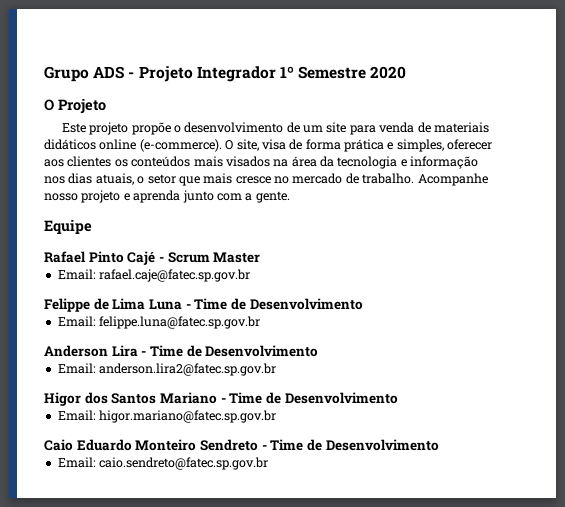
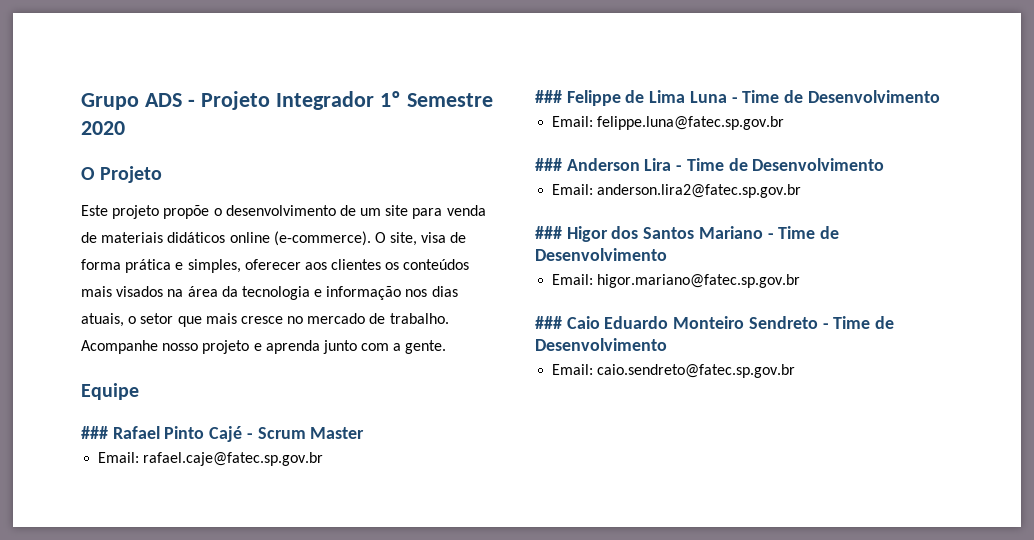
- Rafael Pinto Cajé - Scrum Master
+ ### Rafael Pinto Cajé - Scrum Master
- Felippe de Lima Luna - Time de Desenvolvimento
+ ### Felippe de Lima Luna - Time de Desenvolvimento
- Anderson Lira - Time de Desenvolvimento
+ ### Anderson Lira - Time de Desenvolvimento
- Higor dos Santos Mariano - Time de Desenvolvimento
+ ### Higor dos Santos Mariano - Time de Desenvolvimento
- Caio Eduardo Monteiro Sendreto - Time de Desenvolvimento
+ ### Caio Eduardo Monteiro Sendreto - Time de Desenvolvimento

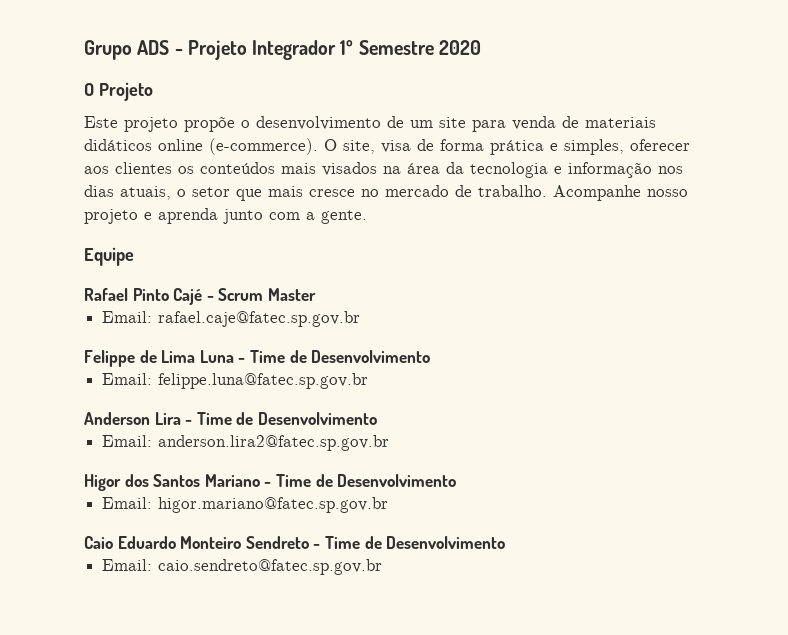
- ### Rafael Pinto Cajé - Scrum Master
+ Rafael Pinto Cajé - Scrum Master
- ### Felippe de Lima Luna - Time de Desenvolvimento
+ Felippe de Lima Luna - Time de Desenvolvimento
- ### Anderson Lira - Time de Desenvolvimento
+ Anderson Lira - Time de Desenvolvimento
- ### Higor dos Santos Mariano - Time de Desenvolvimento
+ Higor dos Santos Mariano - Time de Desenvolvimento
- ### Caio Eduardo Monteiro Sendreto - Time de Desenvolvimento
+ Caio Eduardo Monteiro Sendreto - Time de Desenvolvimento

